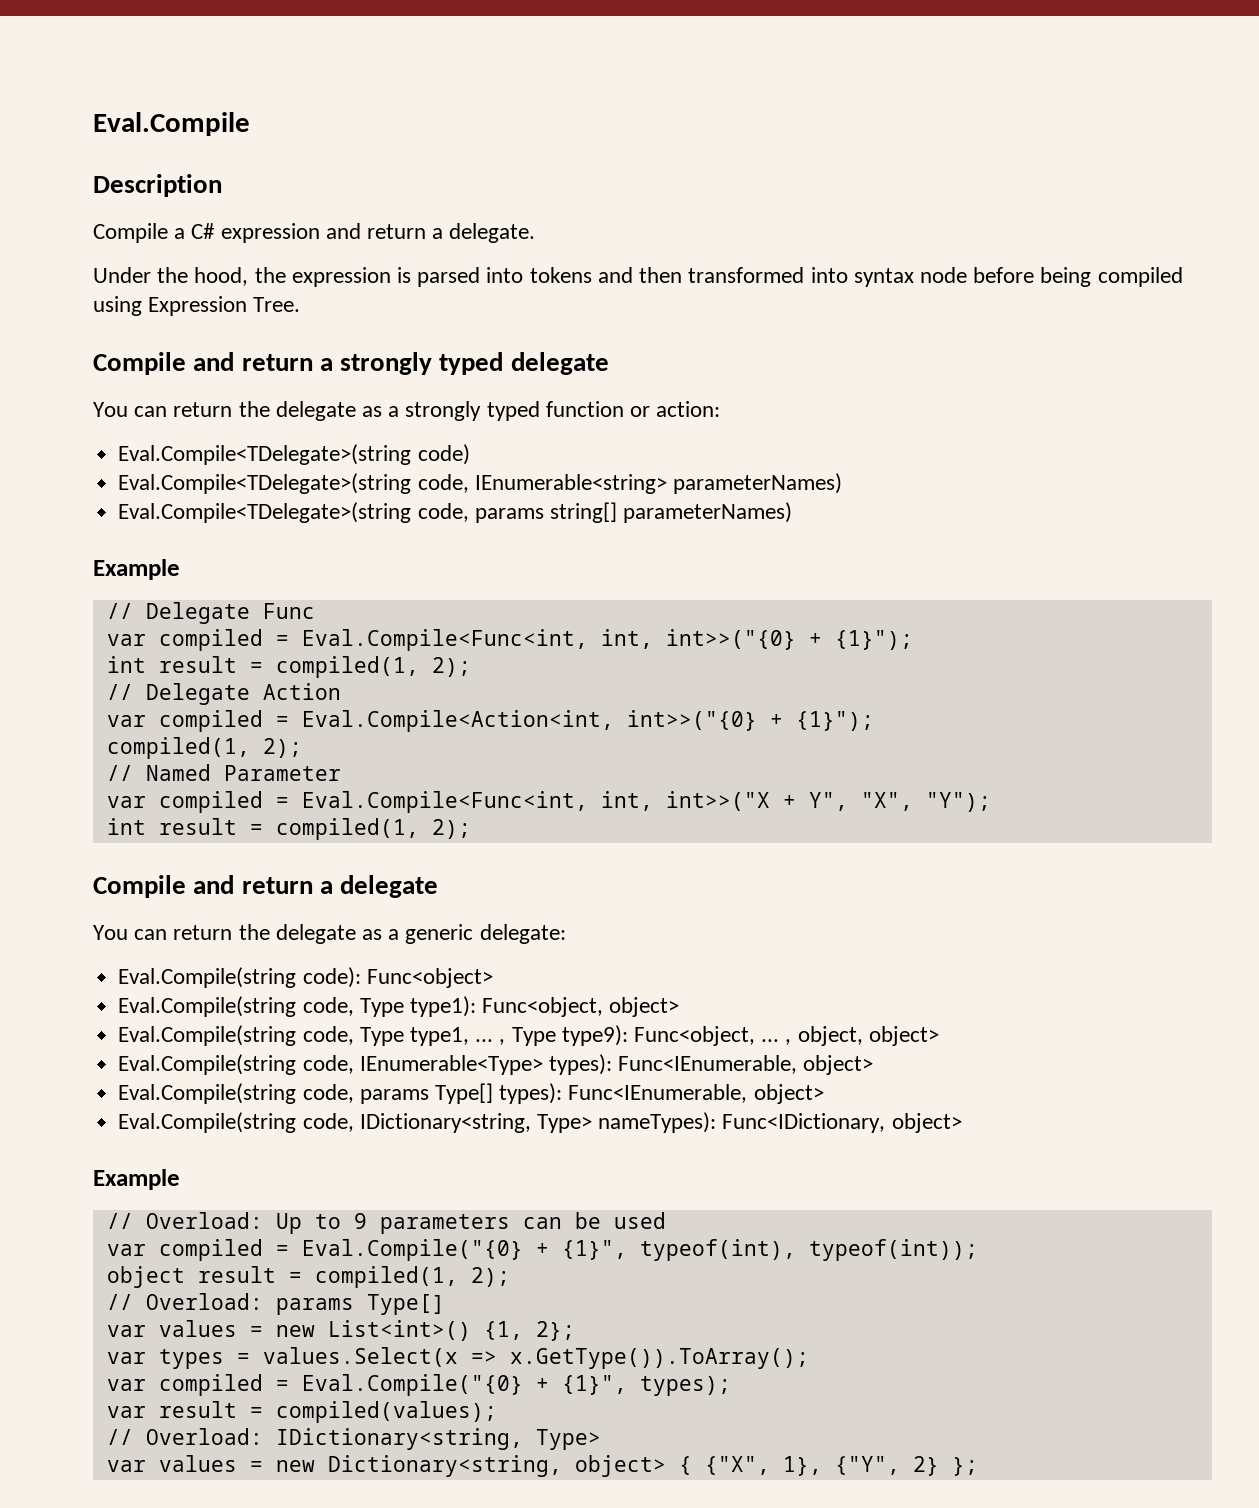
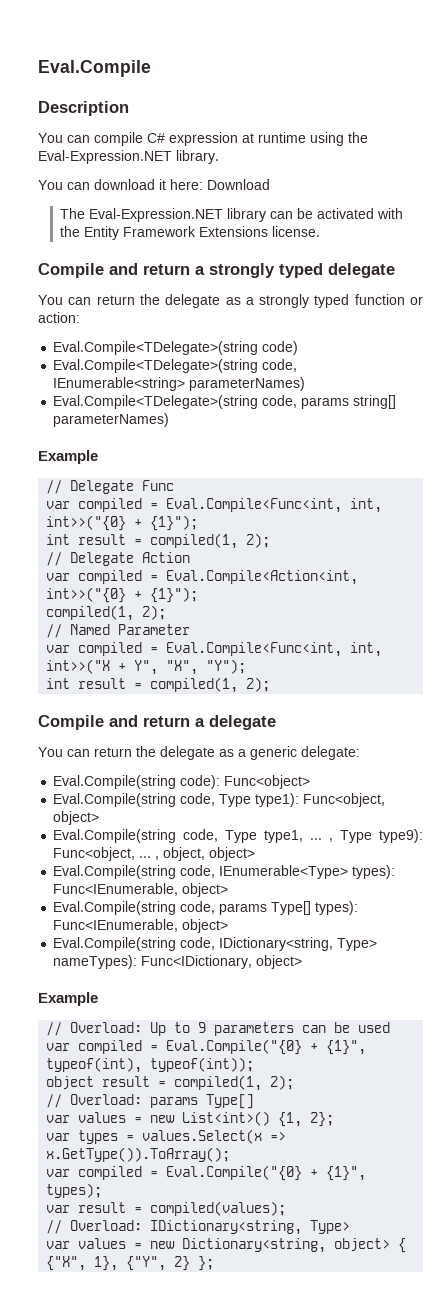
- Compile a C# expression and return a delegate.
- Under the hood, the expression is parsed into tokens and then transformed into syntax node before being compiled using Expression Tree.
+ You can compile C# expression at runtime using the Eval-Expression.NET library.
+ You can download it here: Download
+ The Eval-Expression.NET library can be activated with the Entity Framework Extensions license.

